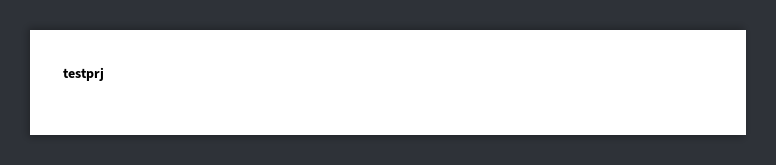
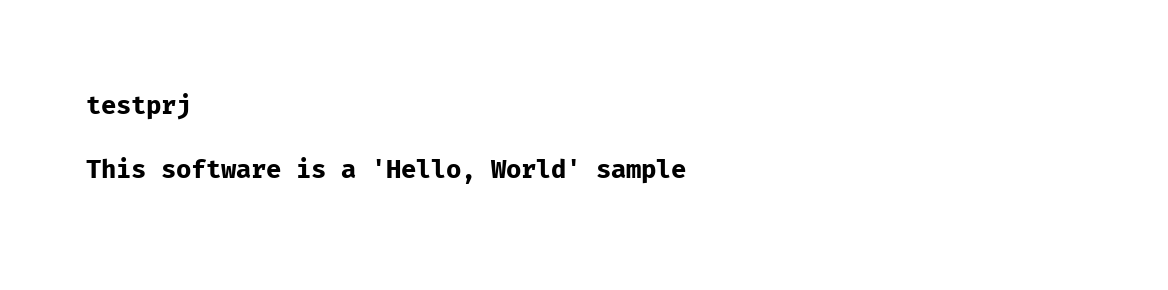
+ This software is a 'Hello, World' sample

